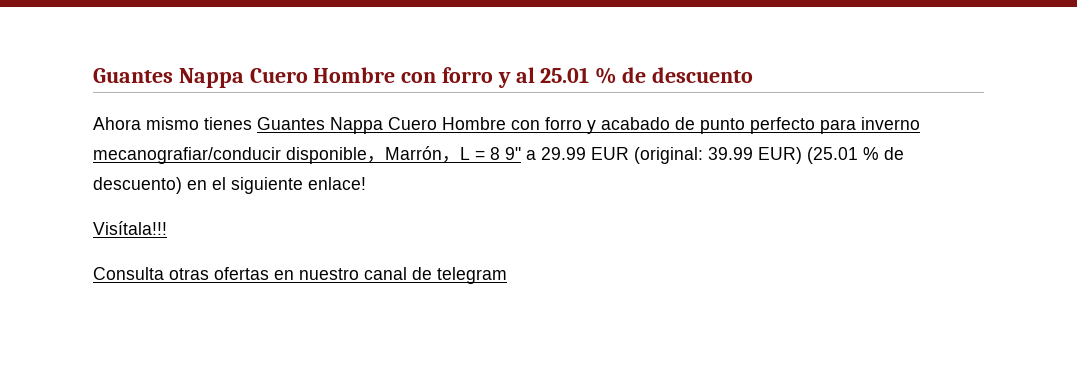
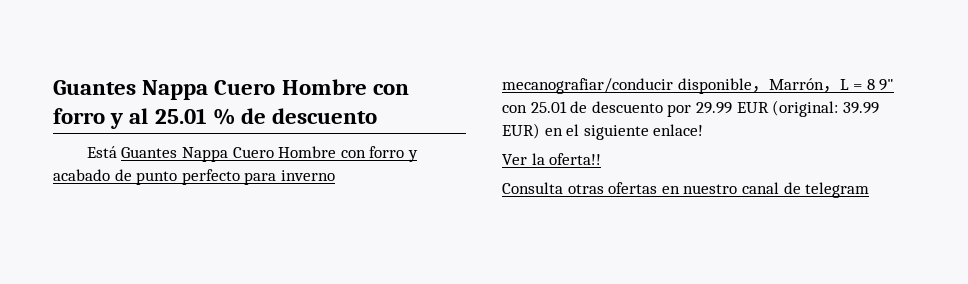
- Ahora mismo tienes Guantes Nappa Cuero Hombre con forro y acabado de punto perfecto para inverno mecanografiar/conducir disponible，Marrón，L = 8 9" a 29.99 EUR (original: 39.99 EUR) (25.01 % de descuento) en el siguiente enlace!
+ Está Guantes Nappa Cuero Hombre con forro y acabado de punto perfecto para inverno mecanografiar/conducir disponible，Marrón，L = 8 9" con 25.01 de descuento por 29.99 EUR (original: 39.99 EUR) en el siguiente enlace!
- Visítala!!!
+ Ver la oferta!!

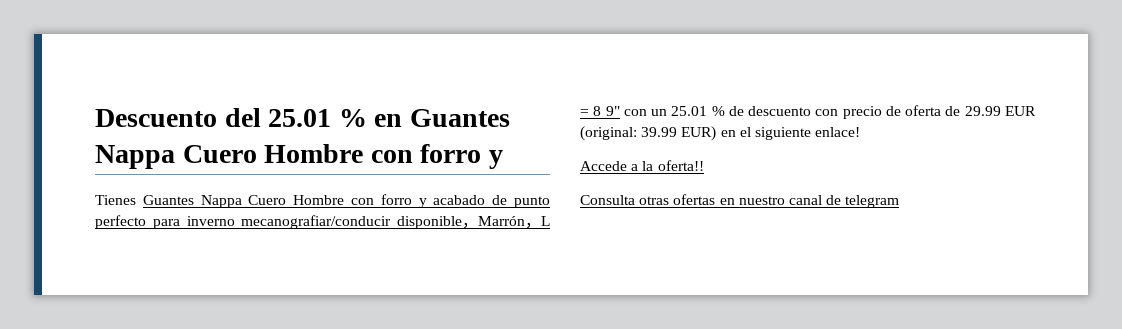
- Guantes Nappa Cuero Hombre con forro y al 25.01 % de descuento
- Está Guantes Nappa Cuero Hombre con forro y acabado de punto perfecto para inverno mecanografiar/conducir disponible，Marrón，L = 8 9" con 25.01 de descuento por 29.99 EUR (original: 39.99 EUR) en el siguiente enlace!
+ Descuento del 25.01 % en Guantes Nappa Cuero Hombre con forro y
+ Tienes Guantes Nappa Cuero Hombre con forro y acabado de punto perfecto para inverno mecanografiar/conducir disponible，Marrón，L = 8 9" con un 25.01 % de descuento con precio de oferta de 29.99 EUR (original: 39.99 EUR) en el siguiente enlace!
- Ver la oferta!!
+ Accede a la oferta!!

